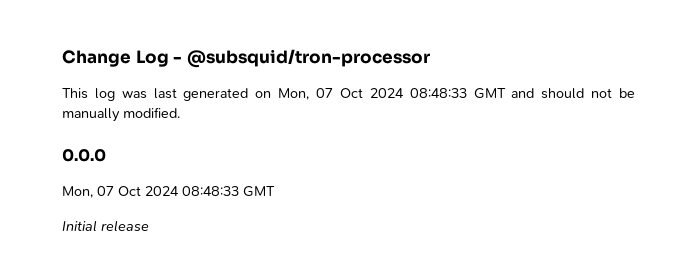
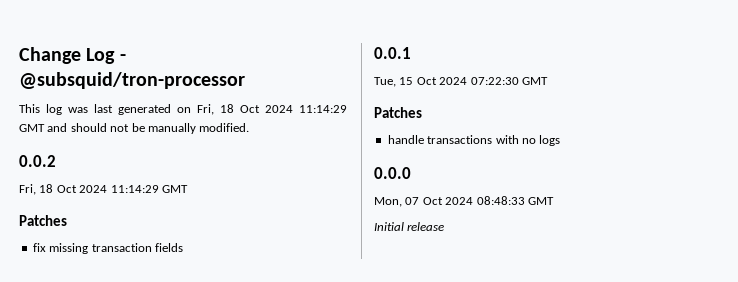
- This log was last generated on Mon, 07 Oct 2024 08:48:33 GMT and should not be manually modified.
+ This log was last generated on Fri, 18 Oct 2024 11:14:29 GMT and should not be manually modified.
+ 0.0.2
+ Fri, 18 Oct 2024 11:14:29 GMT
+ Patches
+ fix missing transaction fields
+ 0.0.1
+ Tue, 15 Oct 2024 07:22:30 GMT
+ Patches
+ handle transactions with no logs

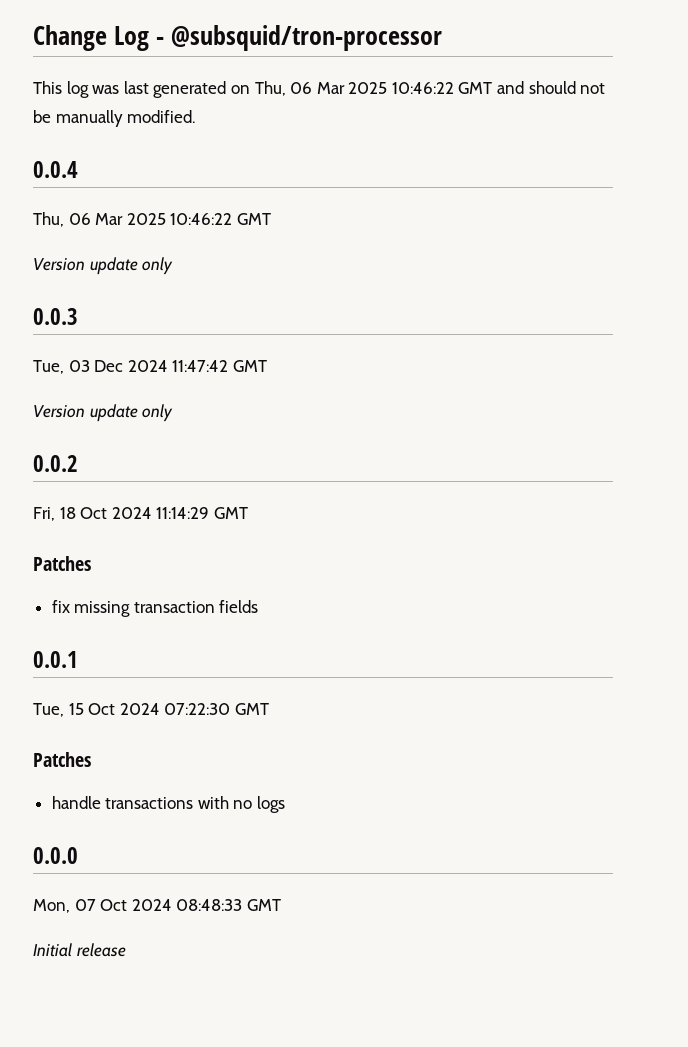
- This log was last generated on Fri, 18 Oct 2024 11:14:29 GMT and should not be manually modified.
+ This log was last generated on Thu, 06 Mar 2025 10:46:22 GMT and should not be manually modified.
+ 0.0.4
+ Thu, 06 Mar 2025 10:46:22 GMT
+ Version update only
+ 0.0.3
+ Tue, 03 Dec 2024 11:47:42 GMT
+ Version update only

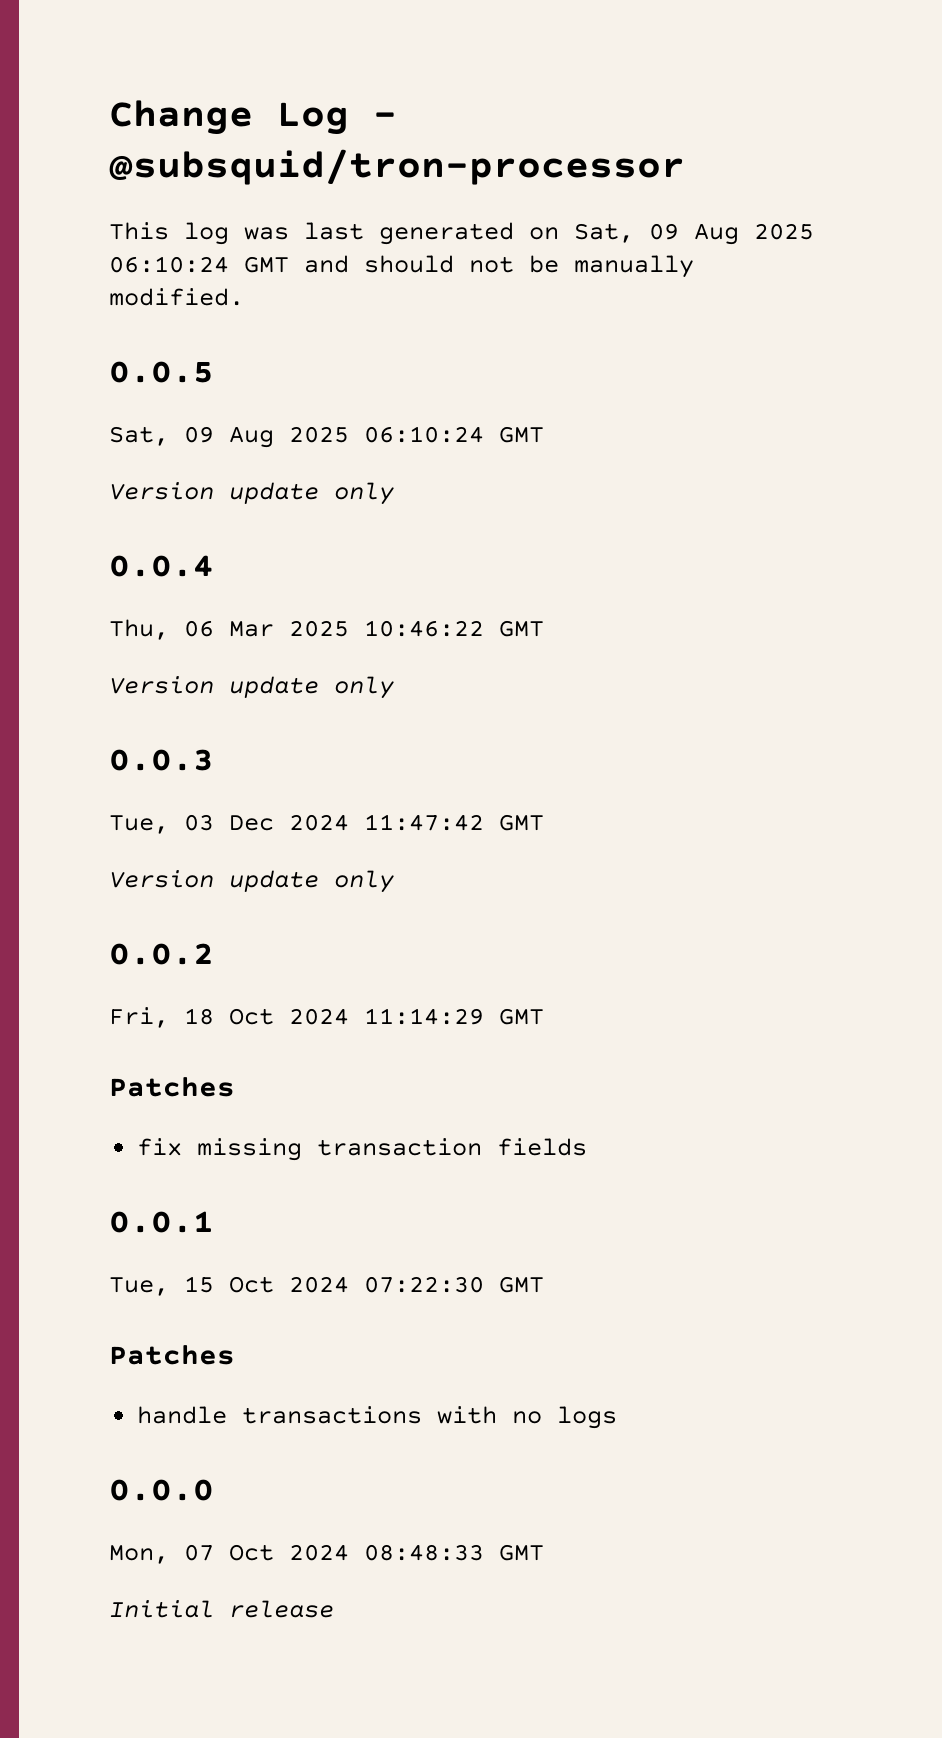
- This log was last generated on Thu, 06 Mar 2025 10:46:22 GMT and should not be manually modified.
+ This log was last generated on Sat, 09 Aug 2025 06:10:24 GMT and should not be manually modified.
+ 0.0.5
+ Sat, 09 Aug 2025 06:10:24 GMT
+ Version update only

